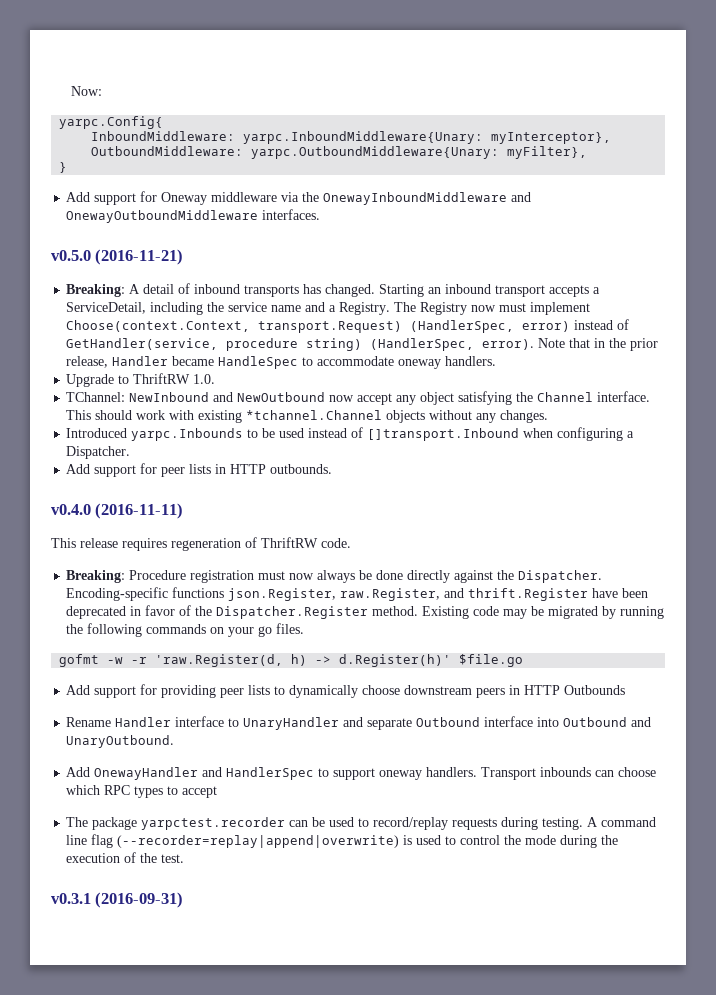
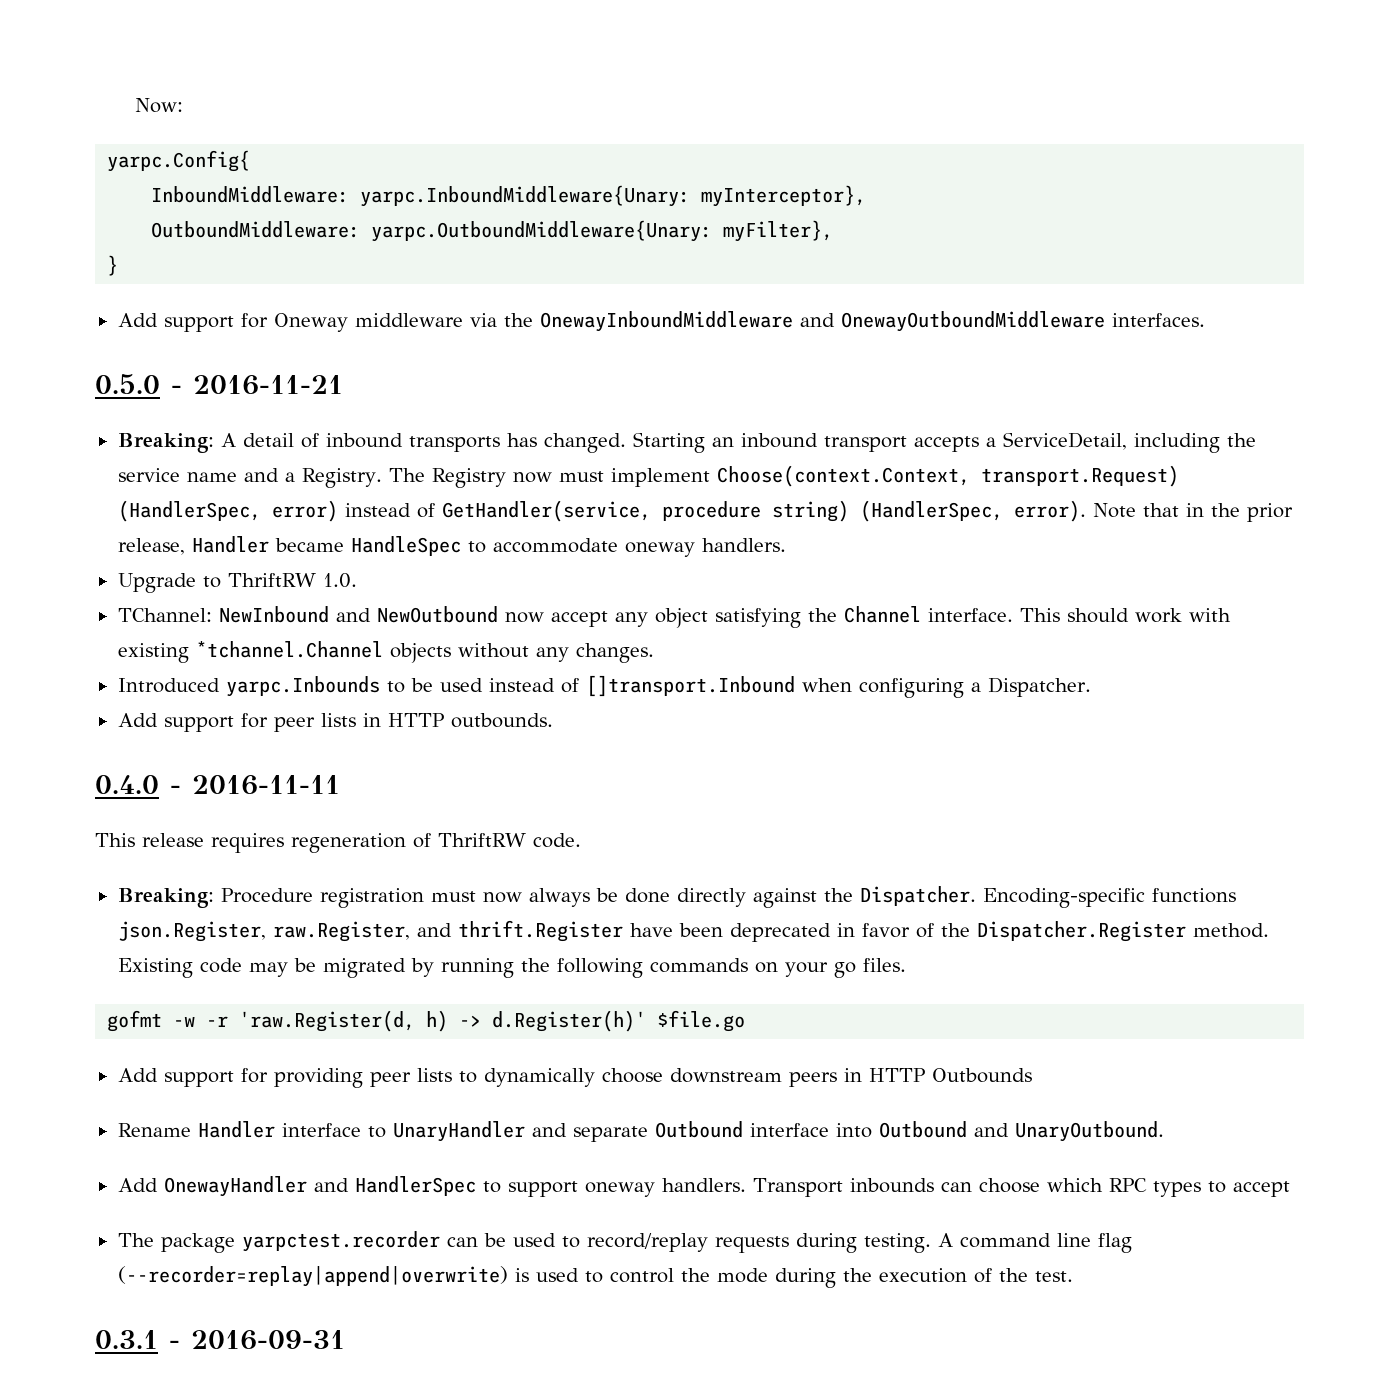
- v0.5.0 (2016-11-21)
+ 0.5.0 - 2016-11-21
- v0.4.0 (2016-11-11)
+ 0.4.0 - 2016-11-11
- v0.3.1 (2016-09-31)
+ 0.3.1 - 2016-09-31

